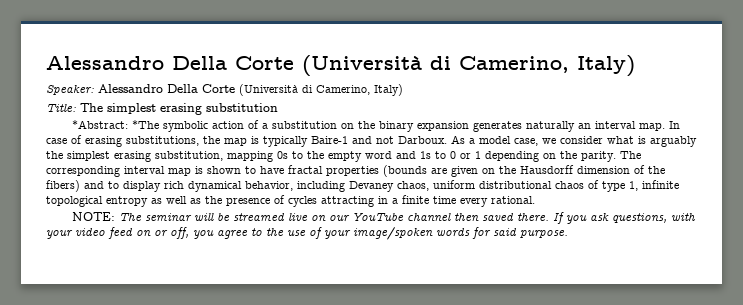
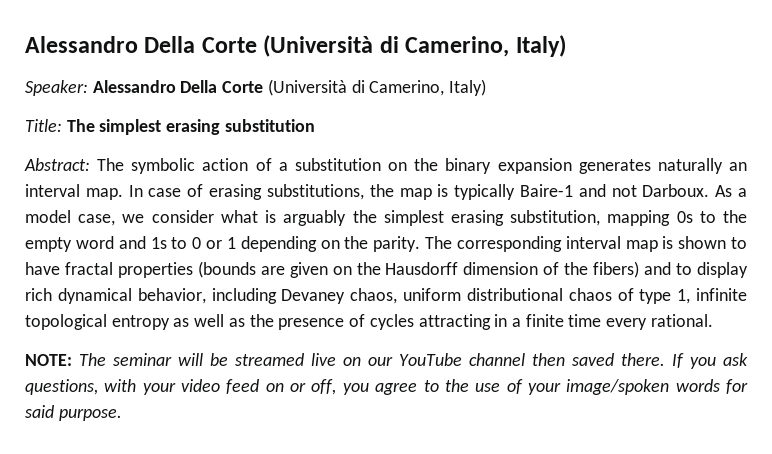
- *Abstract: *The symbolic action of a substitution on the binary expansion generates naturally an interval map.
+ Abstract: The symbolic action of a substitution on the binary expansion generates naturally an interval map.

